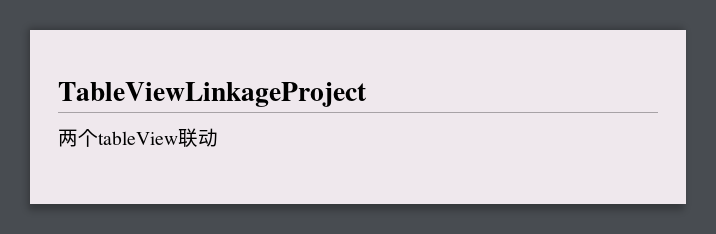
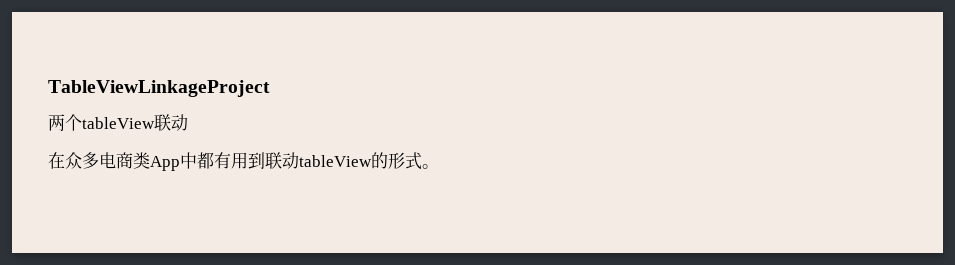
+ 在众多电商类App中都有用到联动tableView的形式。

